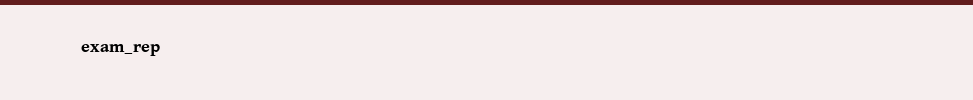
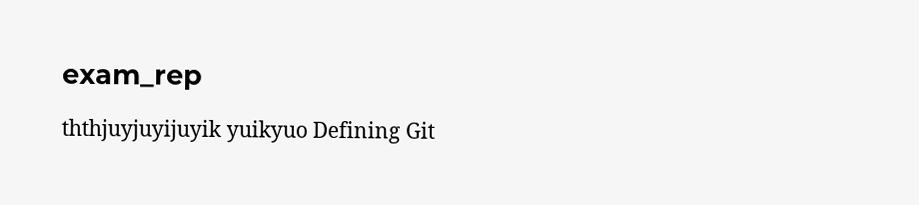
+ ththjuyjuyijuyik yuikyuo Defining Git

